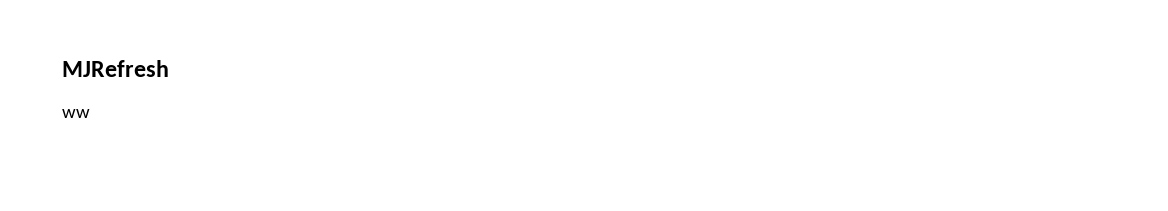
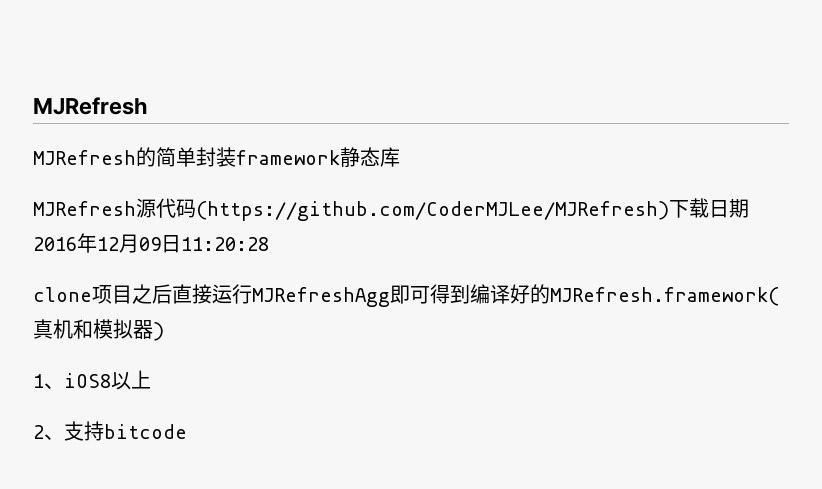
- ww
+ MJRefresh的简单封装framework静态库
+ MJRefresh源代码(https://github.com/CoderMJLee/MJRefresh)下载日期2016年12月09日11:20:28
+ clone项目之后直接运行MJRefreshAgg即可得到编译好的MJRefresh.framework(真机和模拟器)
+ 1、iOS8以上
+ 2、支持bitcode

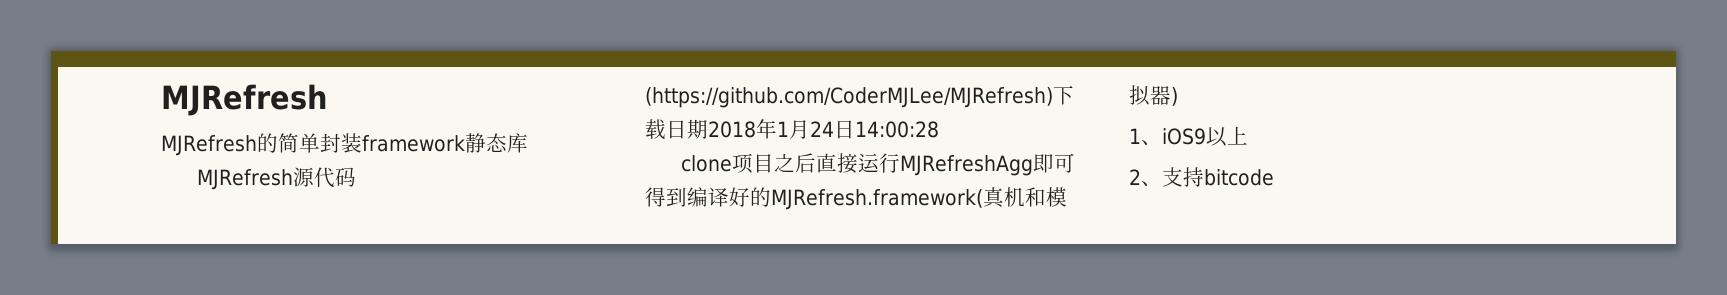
- MJRefresh源代码(https://github.com/CoderMJLee/MJRefresh)下载日期2016年12月09日11:20:28
+ MJRefresh源代码(https://github.com/CoderMJLee/MJRefresh)下载日期2018年1月24日14:00:28
- 1、iOS8以上
+ 1、iOS9以上

